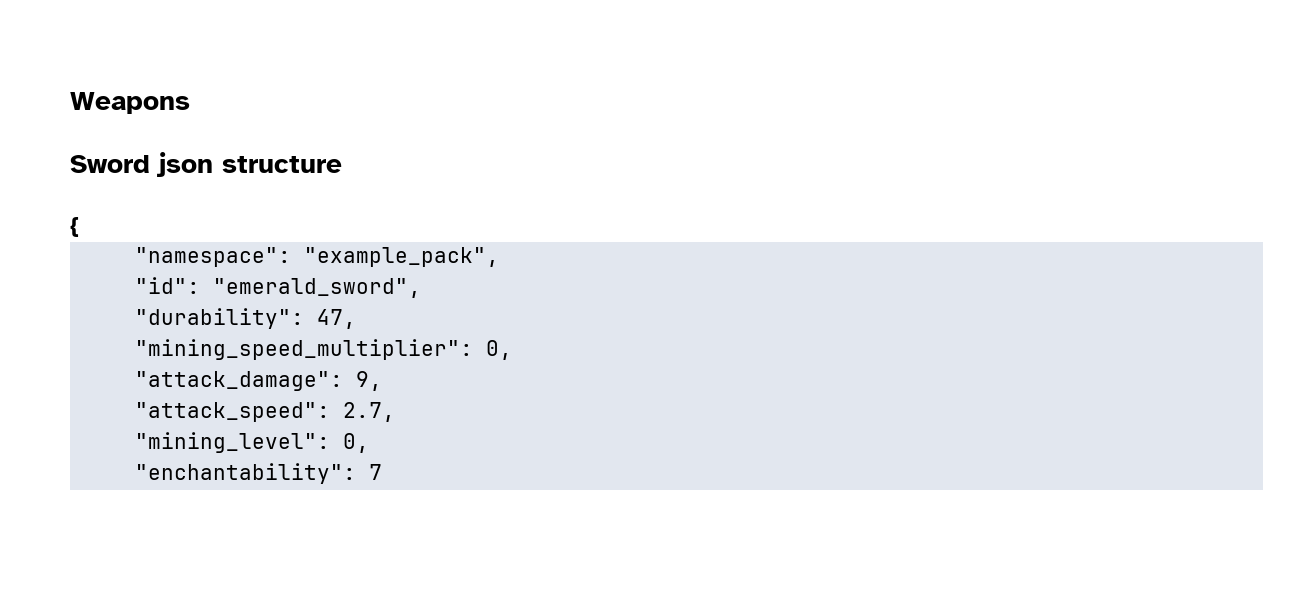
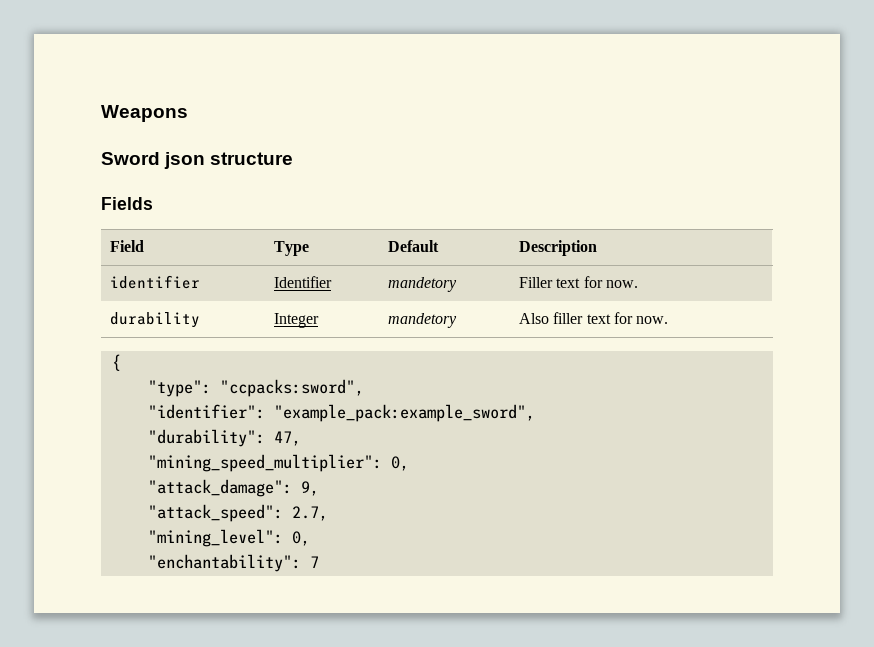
+ Fields
+ Field | Type | Default | Description
+ identifier | Identifier | mandetory | Filler text for now.
+ durability | Integer | mandetory | Also filler text for now.
  {
- "namespace": "example_pack",
- "id": "emerald_sword",
+ "type": "ccpacks:sword",
+ "identifier": "example_pack:example_sword",

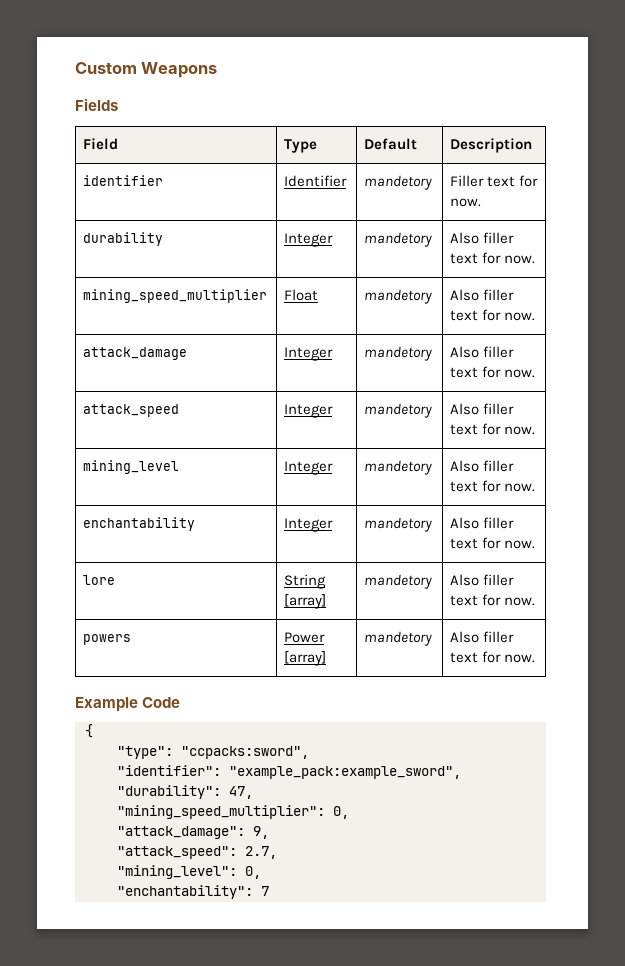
- Weapons
+ Custom Weapons
- Sword json structure
+ mining_speed_multiplier | Float | mandetory | Also filler text for now.
+ attack_damage | Integer | mandetory | Also filler text for now.
+ attack_speed | Integer | mandetory | Also filler text for now.
+ mining_level | Integer | mandetory | Also filler text for now.
+ enchantability | Integer | mandetory | Also filler text for now.
+ lore | String [array] | mandetory | Also filler text for now.
+ powers | Power [array] | mandetory | Also filler text for now.
+ Example Code

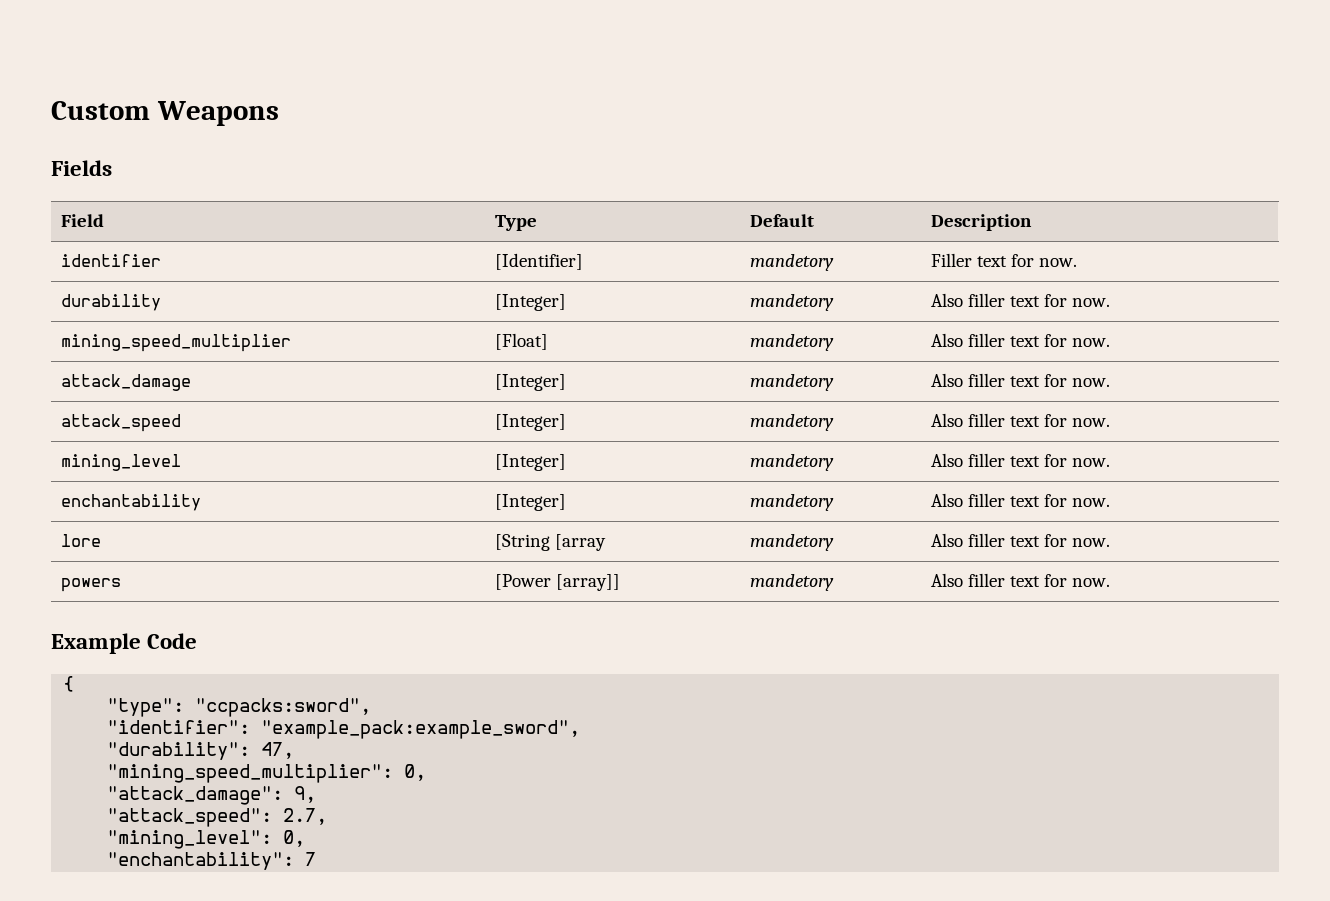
- identifier | Identifier | mandetory | Filler text for now.
+ identifier | [Identifier] | mandetory | Filler text for now.
- durability | Integer | mandetory | Also filler text for now.
+ durability | [Integer] | mandetory | Also filler text for now.
- mining_speed_multiplier | Float | mandetory | Also filler text for now.
+ mining_speed_multiplier | [Float] | mandetory | Also filler text for now.
- attack_damage | Integer | mandetory | Also filler text for now.
+ attack_damage | [Integer] | mandetory | Also filler text for now.
- attack_speed | Integer | mandetory | Also filler text for now.
+ attack_speed | [Integer] | mandetory | Also filler text for now.
- mining_level | Integer | mandetory | Also filler text for now.
+ mining_level | [Integer] | mandetory | Also filler text for now.
- enchantability | Integer | mandetory | Also filler text for now.
+ enchantability | [Integer] | mandetory | Also filler text for now.
- lore | String [array] | mandetory | Also filler text for now.
+ lore | [String [array | mandetory | Also filler text for now.
- powers | Power [array] | mandetory | Also filler text for now.
+ powers | [Power [array]] | mandetory | Also filler text for now.

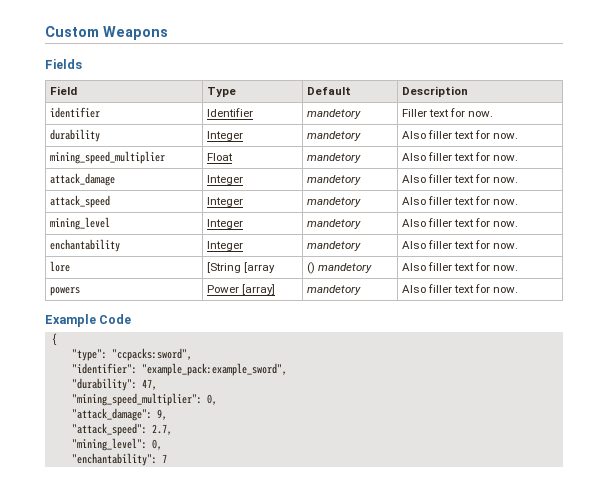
- identifier | [Identifier] | mandetory | Filler text for now.
+ identifier | Identifier | mandetory | Filler text for now.
- durability | [Integer] | mandetory | Also filler text for now.
+ durability | Integer | mandetory | Also filler text for now.
- mining_speed_multiplier | [Float] | mandetory | Also filler text for now.
+ mining_speed_multiplier | Float | mandetory | Also filler text for now.
- attack_damage | [Integer] | mandetory | Also filler text for now.
+ attack_damage | Integer | mandetory | Also filler text for now.
- attack_speed | [Integer] | mandetory | Also filler text for now.
+ attack_speed | Integer | mandetory | Also filler text for now.
- mining_level | [Integer] | mandetory | Also filler text for now.
+ mining_level | Integer | mandetory | Also filler text for now.
- enchantability | [Integer] | mandetory | Also filler text for now.
+ enchantability | Integer | mandetory | Also filler text for now.
- lore | [String [array | mandetory | Also filler text for now.
+ lore | [String [array | () mandetory | Also filler text for now.
- powers | [Power [array]] | mandetory | Also filler text for now.
+ powers | Power [array] | mandetory | Also filler text for now.

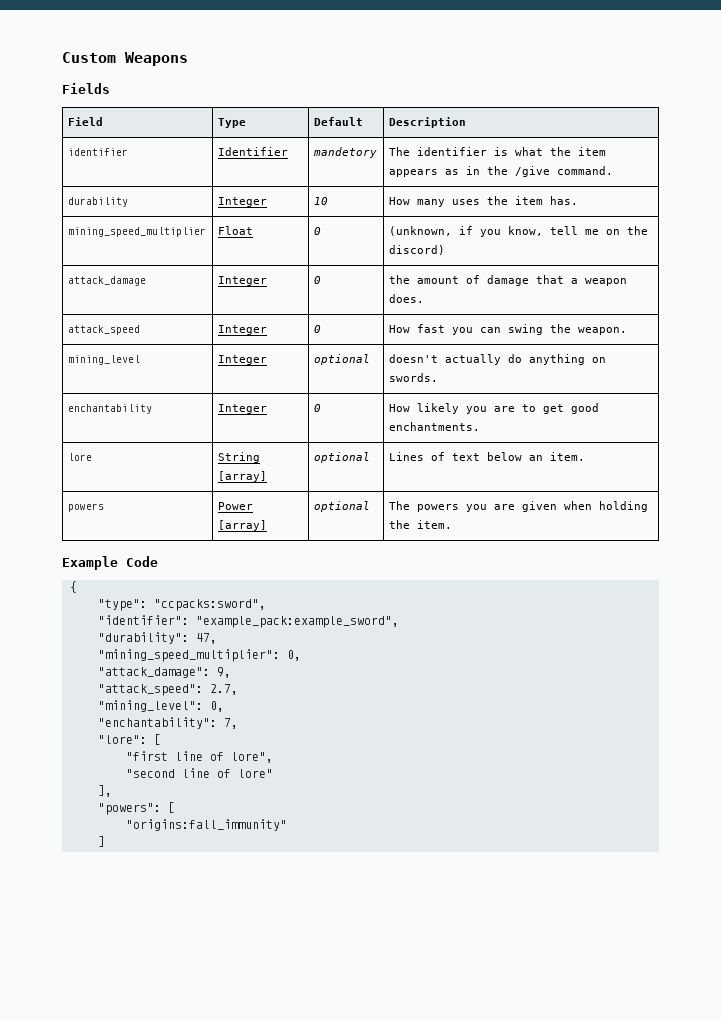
- identifier | Identifier | mandetory | Filler text for now.
- durability | Integer | mandetory | Also filler text for now.
- mining_speed_multiplier | Float | mandetory | Also filler text for now.
- attack_damage | Integer | mandetory | Also filler text for now.
- attack_speed | Integer | mandetory | Also filler text for now.
- mining_level | Integer | mandetory | Also filler text for now.
- enchantability | Integer | mandetory | Also filler text for now.
- lore | [String [array | () mandetory | Also filler text for now.
- powers | Power [array] | mandetory | Also filler text for now.
+ identifier | Identifier | mandetory | The identifier is what the item appears as in the /give command.
+ durability | Integer | 10 | How many uses the item has.
+ mining_speed_multiplier | Float | 0 | (unknown, if you know, tell me on the discord)
+ attack_damage | Integer | 0 | the amount of damage that a weapon does.
+ attack_speed | Integer | 0 | How fast you can swing the weapon.
+ mining_level | Integer | optional | doesn't actually do anything on swords.
+ enchantability | Integer | 0 | How likely you are to get good enchantments.
+ lore | String [array] | optional | Lines of text below an item.
+ powers | Power [array] | optional | The powers you are given when holding the item.
- "enchantability": 7
+ "enchantability": 7,
+ "lore": [
+ "first line of lore",
+ "second line of lore"
+ ],
+ "powers": [
+ "origins:fall_immunity"
+ ]

